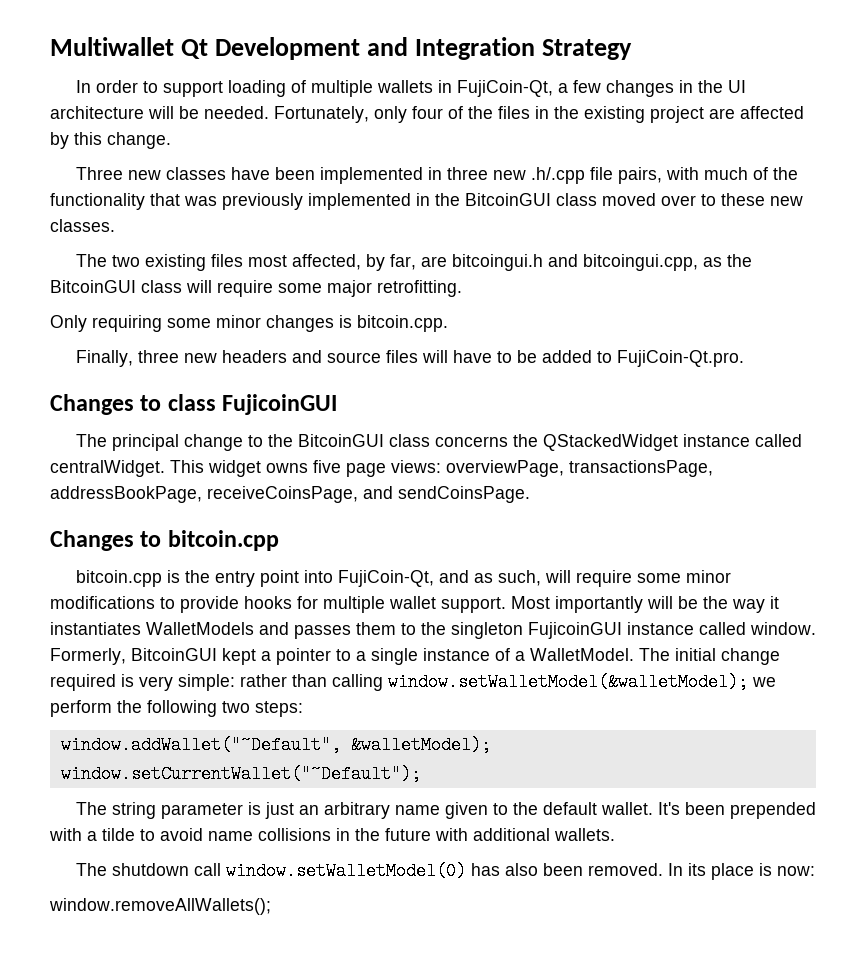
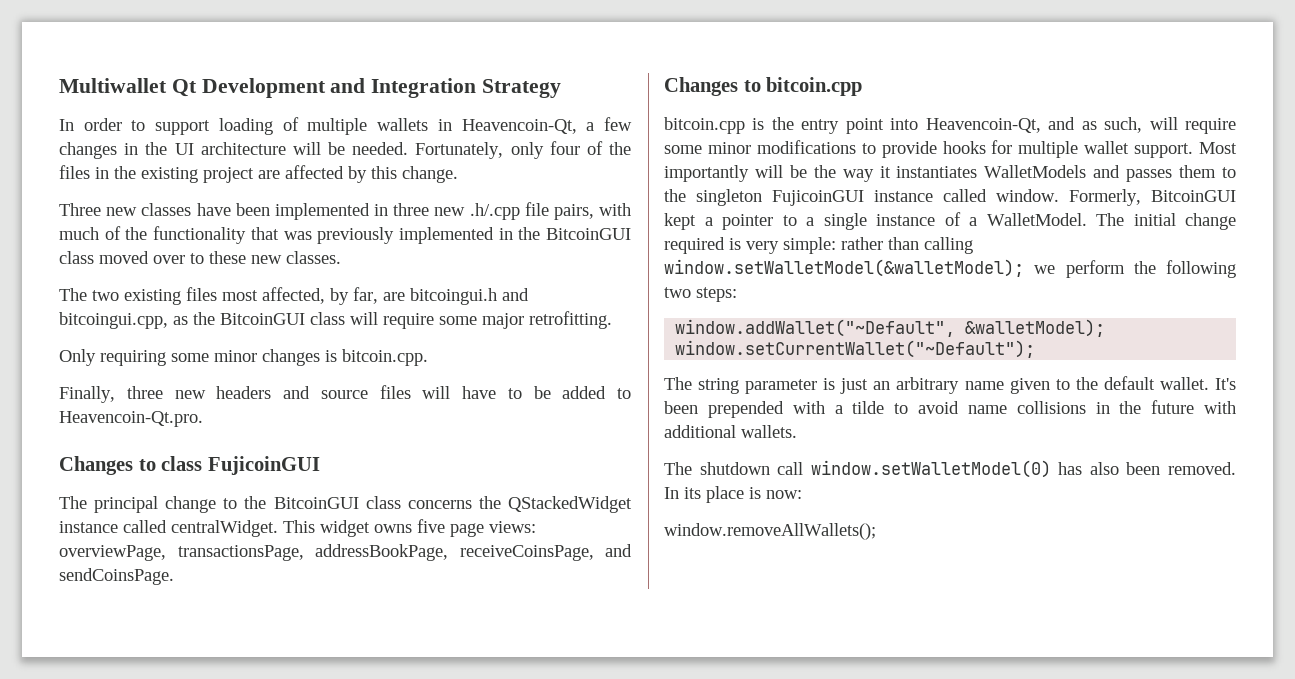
- In order to support loading of multiple wallets in FujiCoin-Qt, a few changes in the UI architecture will be needed.
+ In order to support loading of multiple wallets in Heavencoin-Qt, a few changes in the UI architecture will be needed.
- Finally, three new headers and source files will have to be added to FujiCoin-Qt.pro.
+ Finally, three new headers and source files will have to be added to Heavencoin-Qt.pro.
- bitcoin.cpp is the entry point into FujiCoin-Qt, and as such, will require some minor modifications to provide hooks for multiple wallet support.
+ bitcoin.cpp is the entry point into Heavencoin-Qt, and as such, will require some minor modifications to provide hooks for multiple wallet support.

